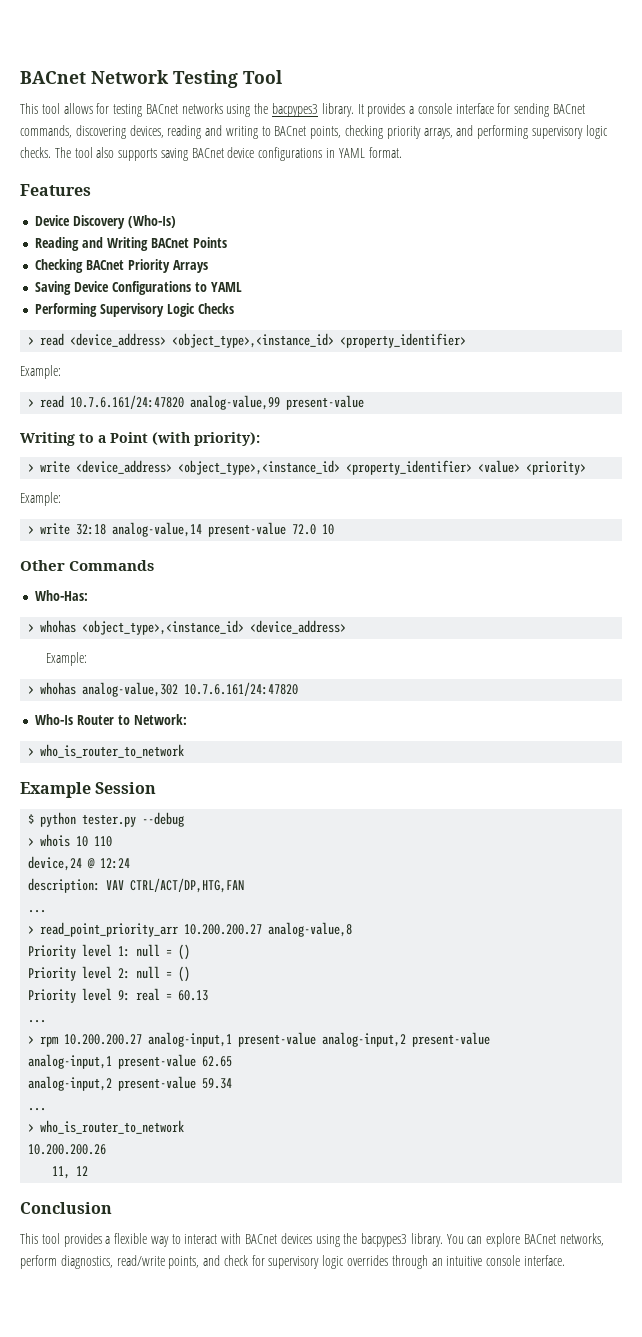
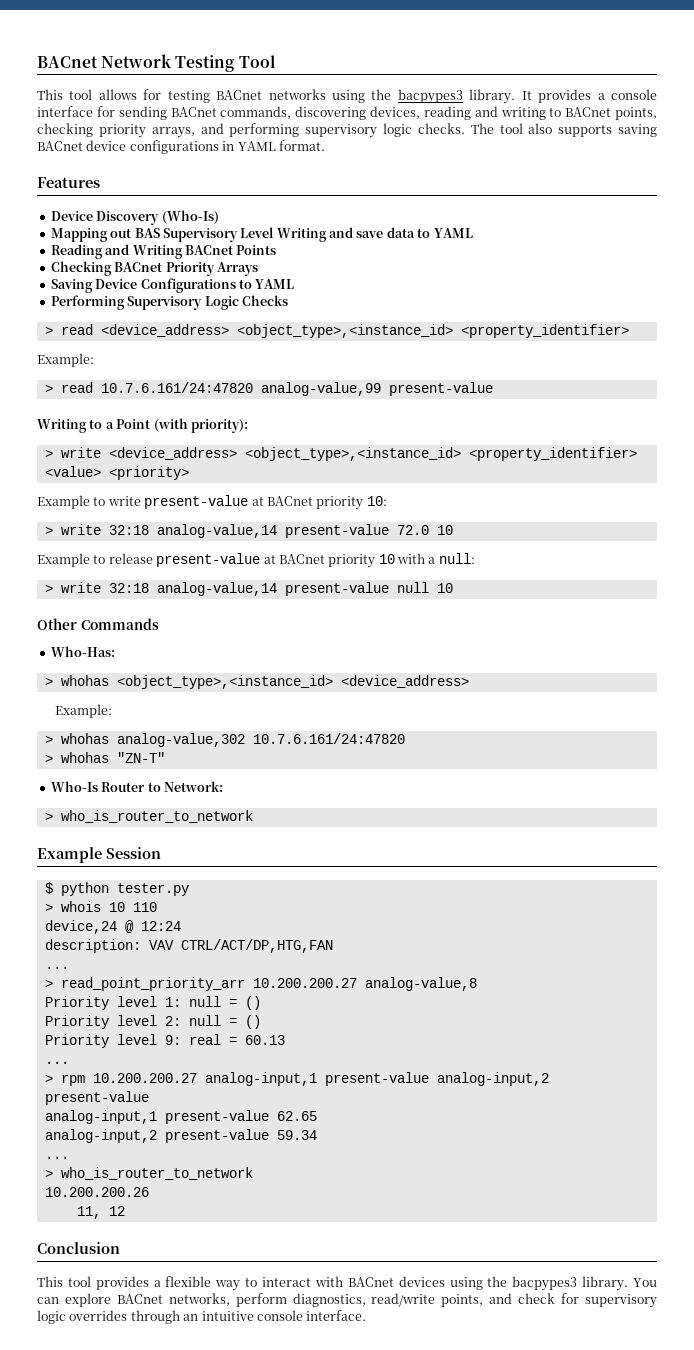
+ Mapping out BAS Supervisory Level Writing and save data to YAML
  > write <device_address> <object_type>,<instance_id> <property_identifier> <value> <priority>
- Example:
+ Example to write present-value at BACnet priority 10:
+ Example to release present-value at BACnet priority 10 with a null:
+ > write 32:18 analog-value,14 present-value null 10
+ > whohas "ZN-T"
- $ python tester.py --debug
+ $ python tester.py

